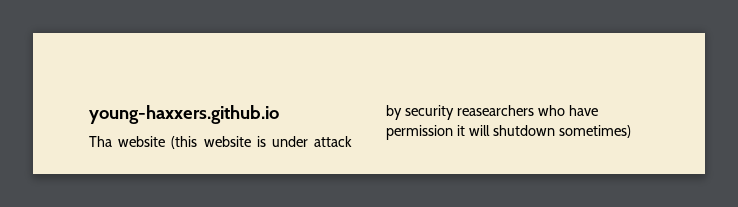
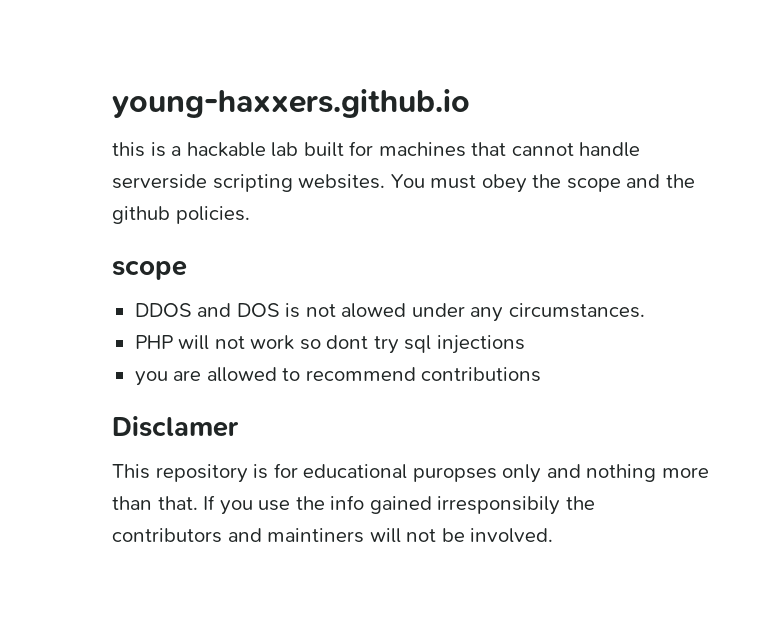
- Tha website (this website is under attack by security reasearchers who have permission it will shutdown sometimes)
+ this is a hackable lab built for machines that cannot handle serverside scripting websites. You must obey the scope and the github policies.
+ scope
+ DDOS and DOS is not alowed under any circumstances.
+ PHP will not work so dont try sql injections
+ you are allowed to recommend contributions
+ Disclamer
+ This repository is for educational puropses only and nothing more than that. If you use the info gained irresponsibily the contributors and maintiners will not be involved.

